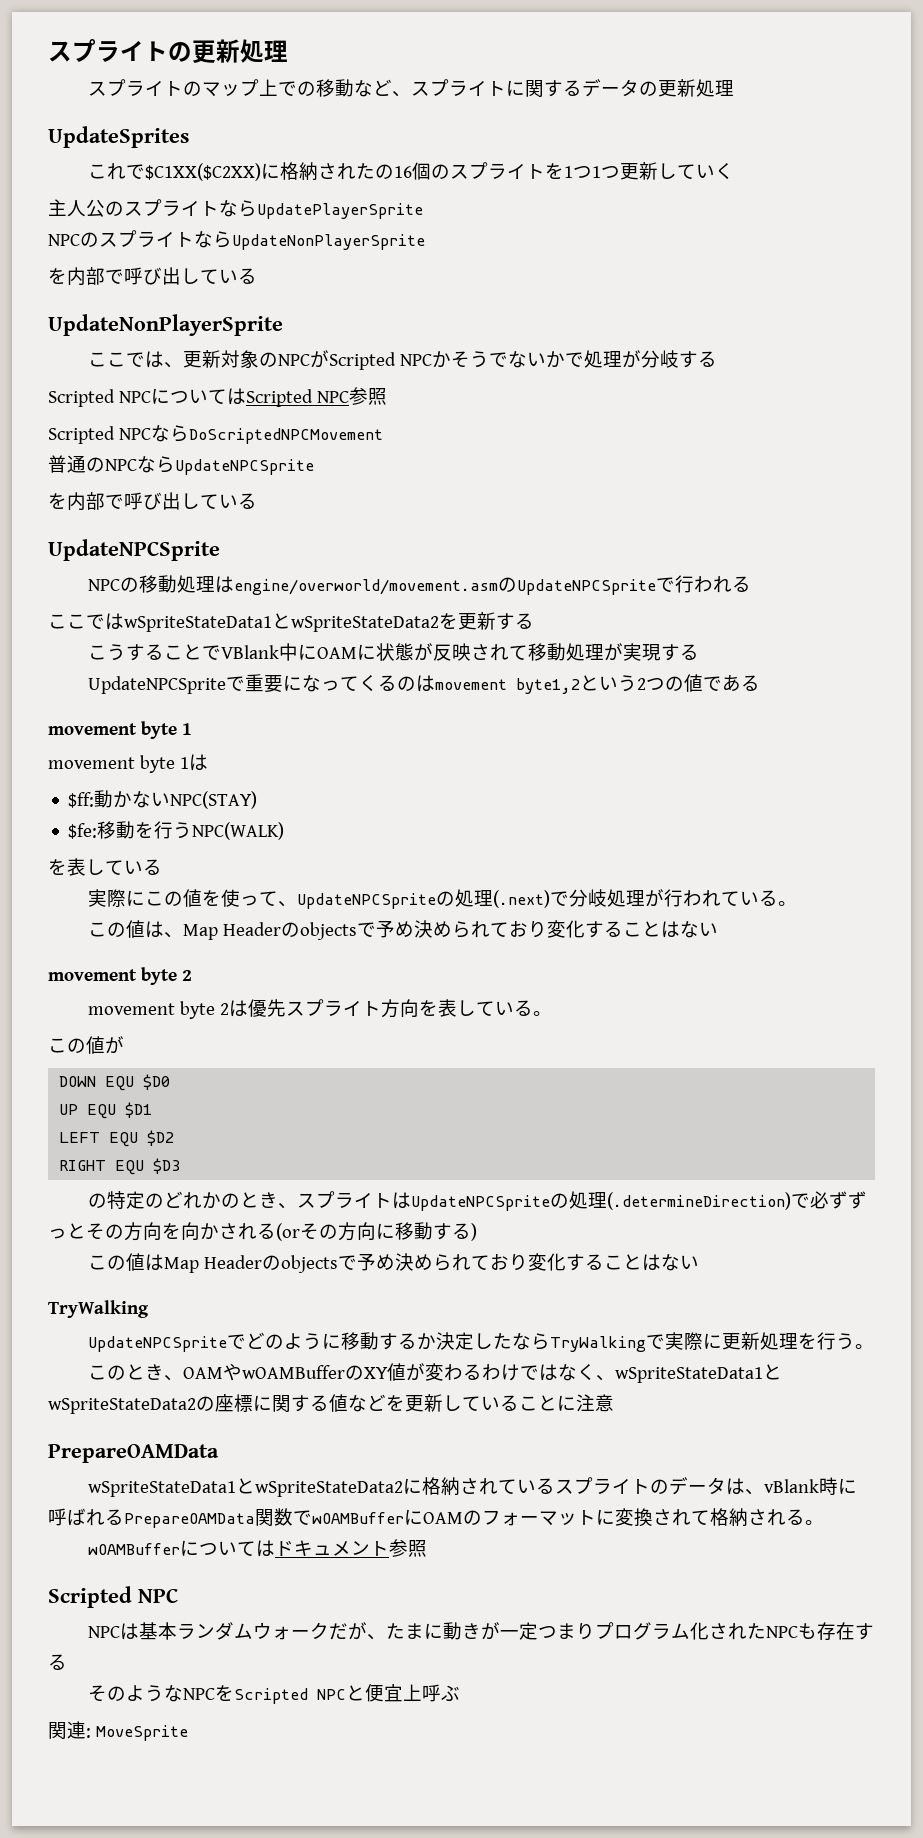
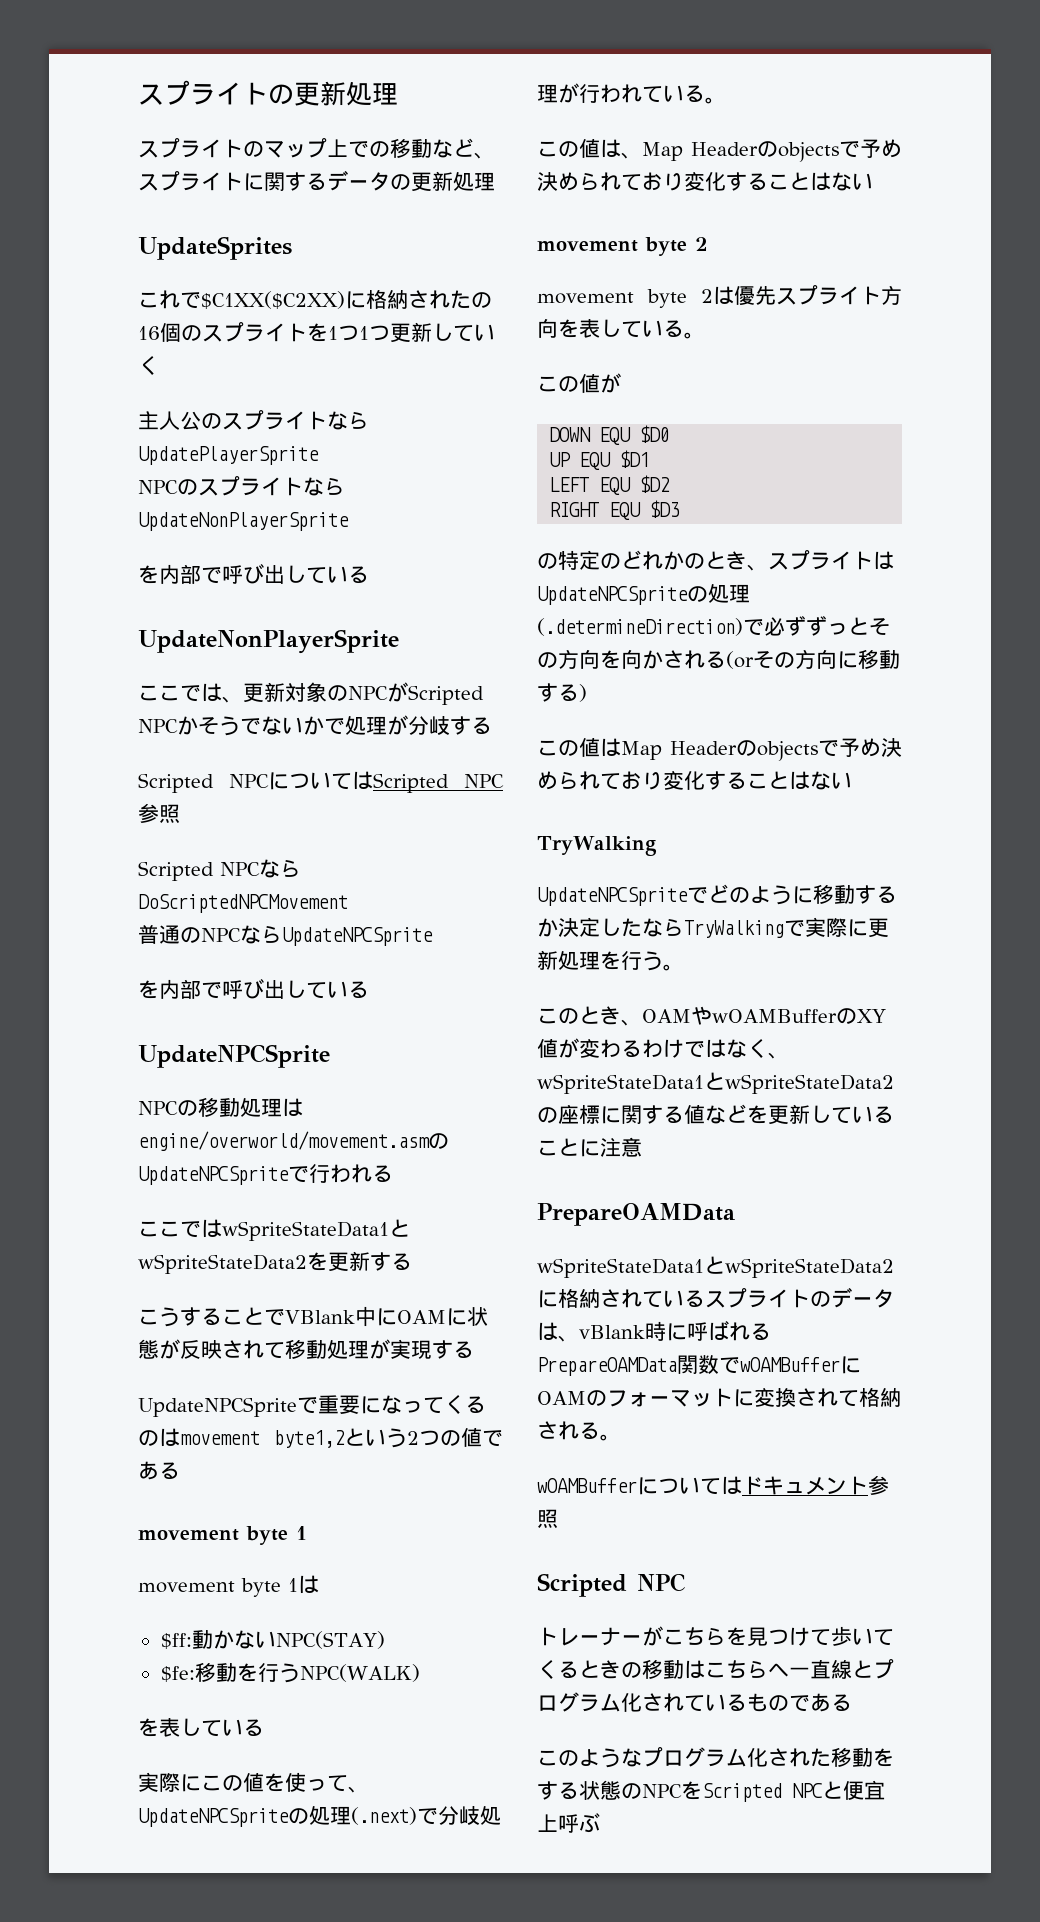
- NPCは基本ランダムウォークだが、たまに動きが一定つまりプログラム化されたNPCも存在する
- そのようなNPCをScripted NPCと便宜上呼ぶ
+ トレーナーがこちらを見つけて歩いてくるときの移動はこちらへ一直線とプログラム化されているものである
+ このようなプログラム化された移動をする状態のNPCをScripted NPCと便宜上呼ぶ
- 関連: MoveSprite

